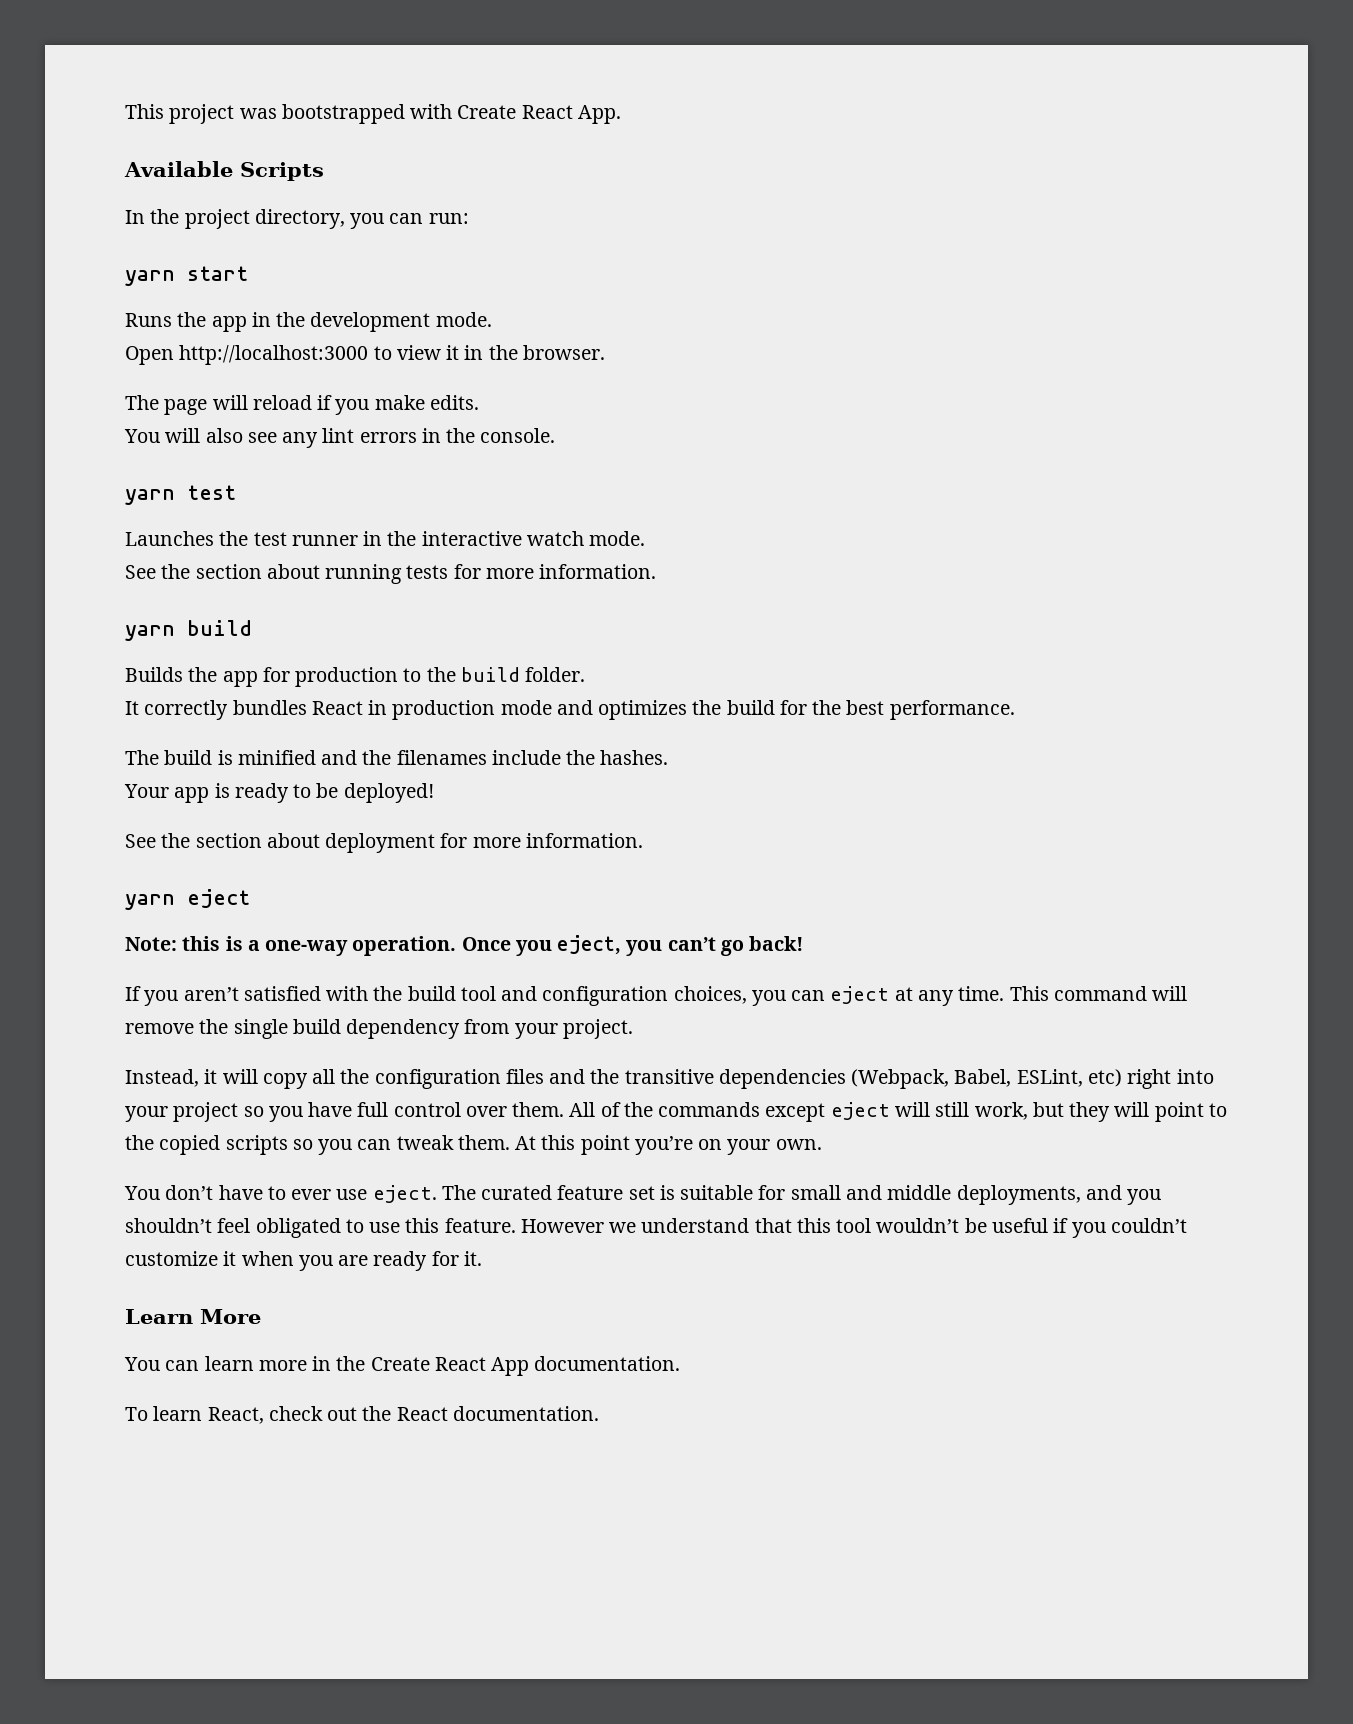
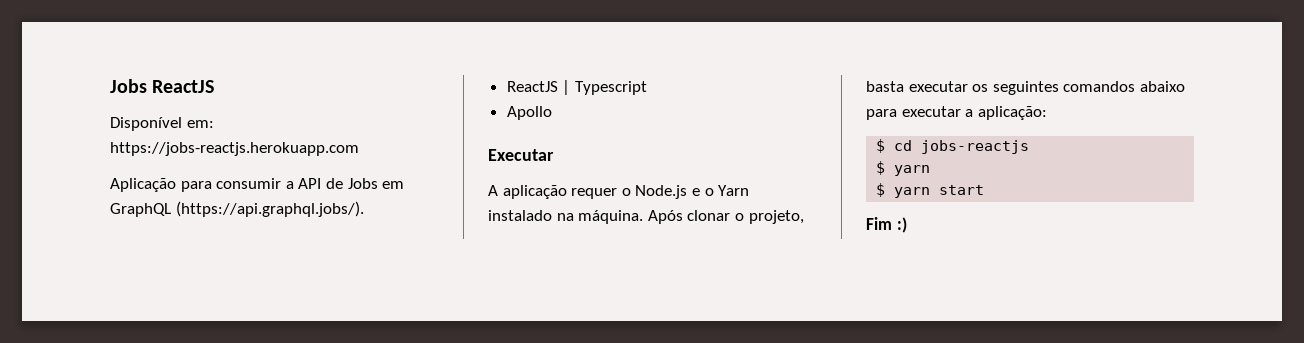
- This project was bootstrapped with Create React App.
- Available Scripts
- In the project directory, you can run:
- yarn start
- Runs the app in the development mode.
- Open http://localhost:3000 to view it in the browser.
- The page will reload if you make edits.
- You will also see any lint errors in the console.
- yarn test
- Launches the test runner in the interactive watch mode.
- See the section about running tests for more information.
- yarn build
- Builds the app for production to the build folder.
- It correctly bundles React in production mode and optimizes the build for the best performance.
- The build is minified and the filenames include the hashes.
- Your app is ready to be deployed!
- See the section about deployment for more information.
- yarn eject
- Note: this is a one-way operation. Once you eject, you can’t go back!
- If you aren’t satisfied with the build tool and configuration choices, you can eject at any time. This command will remove the single build dependency from your project.
- Instead, it will copy all the configuration files and the transitive dependencies (Webpack, Babel, ESLint, etc) right into your project so you have full control over them. All of the commands except eject will still work, but they will point to the copied scripts so you can tweak them. At this point you’re on your own.
- You don’t have to ever use eject. The curated feature set is suitable for small and middle deployments, and you shouldn’t feel obligated to use this feature. However we understand that this tool wouldn’t be useful if you couldn’t customize it when you are ready for it.
- Learn More
- You can learn more in the Create React App documentation.
- To learn React, check out the React documentation.
+ Jobs ReactJS
+ Disponível em: https://jobs-reactjs.herokuapp.com
+ Aplicação para consumir a API de Jobs em GraphQL (https://api.graphql.jobs/).
+ ReactJS | Typescript
+ Apollo
+ Executar
+ A aplicação requer o Node.js e o Yarn instalado na máquina. Após clonar o projeto, basta executar os seguintes comandos abaixo para executar a aplicação:
+ $ cd jobs-reactjs
+ $ yarn
+ $ yarn start
+ Fim :)

